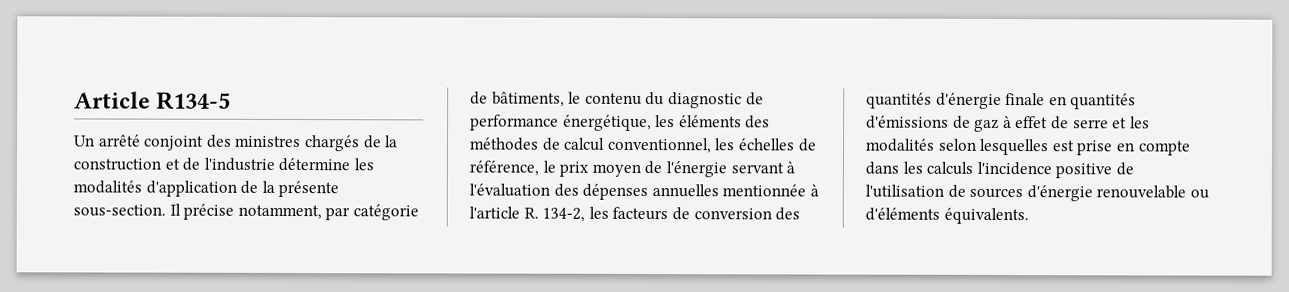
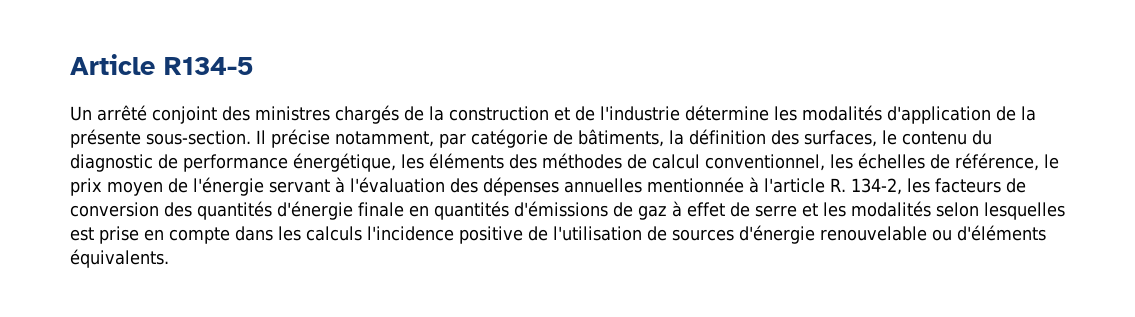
- Il précise notamment, par catégorie de bâtiments, le contenu du diagnostic de performance énergétique, les éléments des méthodes de calcul conventionnel, les échelles de référence, le prix moyen de l'énergie servant à l'évaluation des dépenses annuelles mentionnée à l'article R. 134-2, les facteurs de conversion des quantités d'énergie finale en quantités d'émissions de gaz à effet de serre et les modalités selon lesquelles est prise en compte dans les calculs l'incidence positive de l'utilisation de sources d'énergie renouvelable ou d'éléments équivalents.
+ Il précise notamment, par catégorie de bâtiments, la définition des surfaces, le contenu du diagnostic de performance énergétique, les éléments des méthodes de calcul conventionnel, les échelles de référence, le prix moyen de l'énergie servant à l'évaluation des dépenses annuelles mentionnée à l'article R. 134-2, les facteurs de conversion des quantités d'énergie finale en quantités d'émissions de gaz à effet de serre et les modalités selon lesquelles est prise en compte dans les calculs l'incidence positive de l'utilisation de sources d'énergie renouvelable ou d'éléments équivalents.

